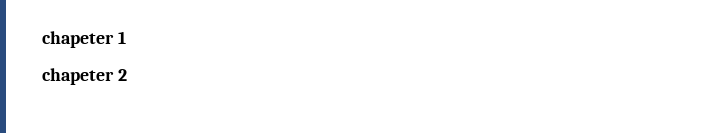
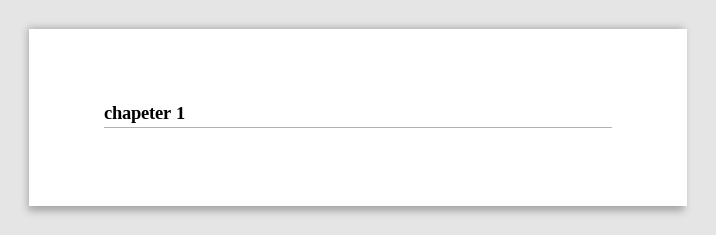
- chapeter 2

